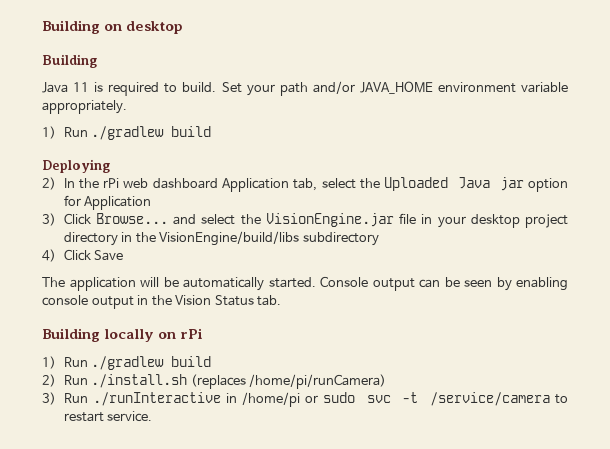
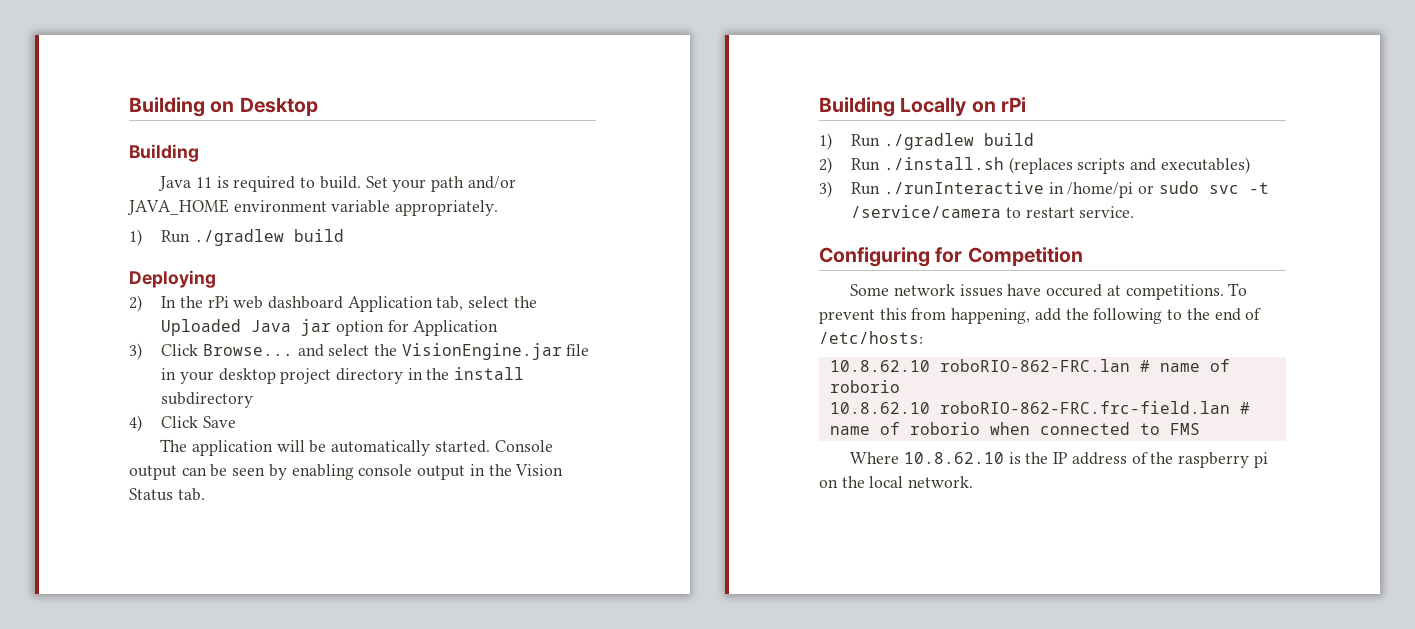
- Building on desktop
+ Building on Desktop
- 3) Click Browse... and select the VisionEngine.jar file in your desktop project directory in the VisionEngine/build/libs subdirectory
+ 3) Click Browse... and select the VisionEngine.jar file in your desktop project directory in the install subdirectory
- Building locally on rPi
+ Building Locally on rPi
- 2) Run ./install.sh (replaces /home/pi/runCamera)
+ 2) Run ./install.sh (replaces scripts and executables)
+ Configuring for Competition
+ Some network issues have occured at competitions. To prevent this from happening, add the following to the end of /etc/hosts:
+ 10.8.62.10 roboRIO-862-FRC.lan # name of roborio
+ 10.8.62.10 roboRIO-862-FRC.frc-field.lan # name of roborio when connected to FMS
+ Where 10.8.62.10 is the IP address of the raspberry pi on the local network.

